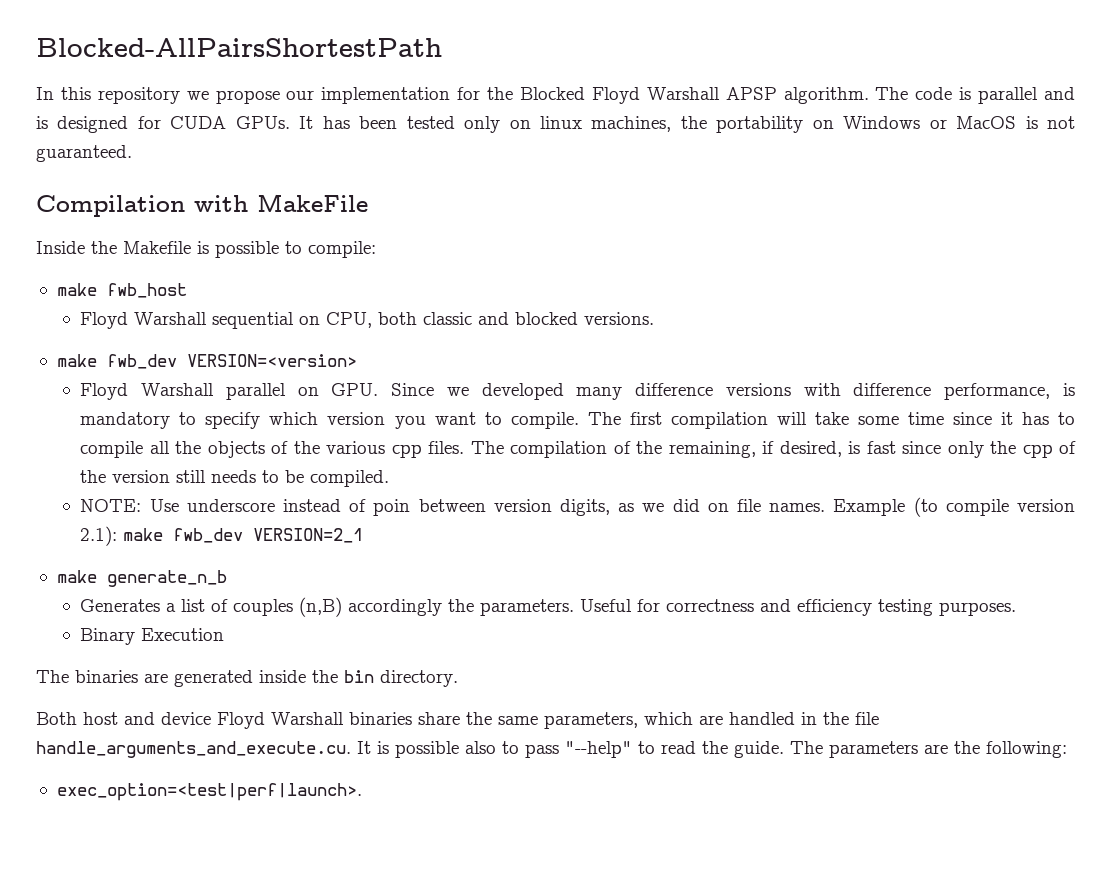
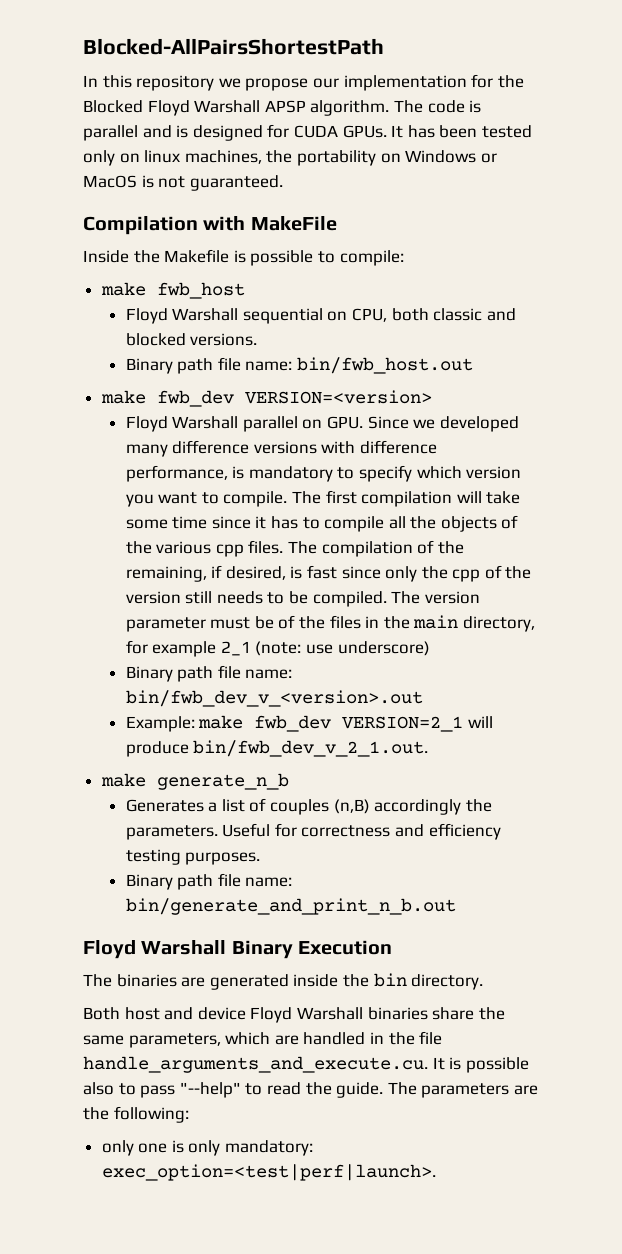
+ Binary path file name: bin/fwb_host.out
- The compilation of the remaining, if desired, is fast since only the cpp of the version still needs to be compiled.
- NOTE: Use underscore instead of poin between version digits, as we did on file names. Example (to compile version 2.1): make fwb_dev VERSION=2_1
+ The compilation of the remaining, if desired, is fast since only the cpp of the version still needs to be compiled. The version parameter must be of the files in the main directory, for example 2_1 (note: use underscore)
+ Binary path file name: bin/fwb_dev_v_<version>.out
+ Example: make fwb_dev VERSION=2_1 will produce bin/fwb_dev_v_2_1.out.
- Binary Execution
+ Binary path file name: bin/generate_and_print_n_b.out
+ Floyd Warshall Binary Execution
- exec_option=<test|perf|launch>.
+ only one is only mandatory: exec_option=<test|perf|launch>.

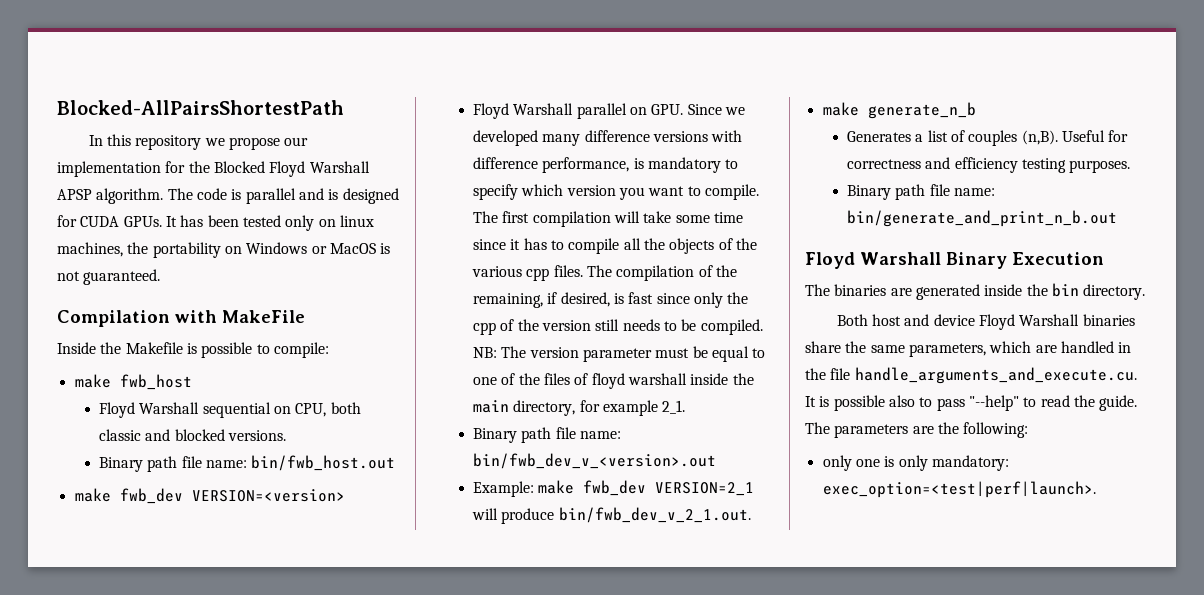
- The version parameter must be of the files in the main directory, for example 2_1 (note: use underscore)
+ NB: The version parameter must be equal to one of the files of floyd warshall inside the main directory, for example 2_1.
- Generates a list of couples (n,B) accordingly the parameters.
+ Generates a list of couples (n,B).

